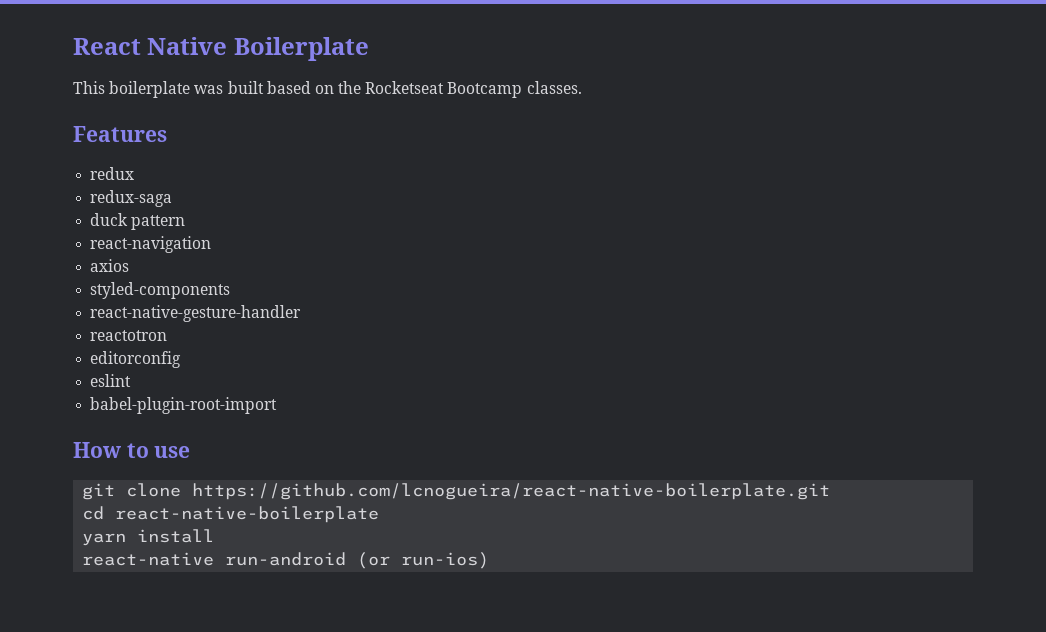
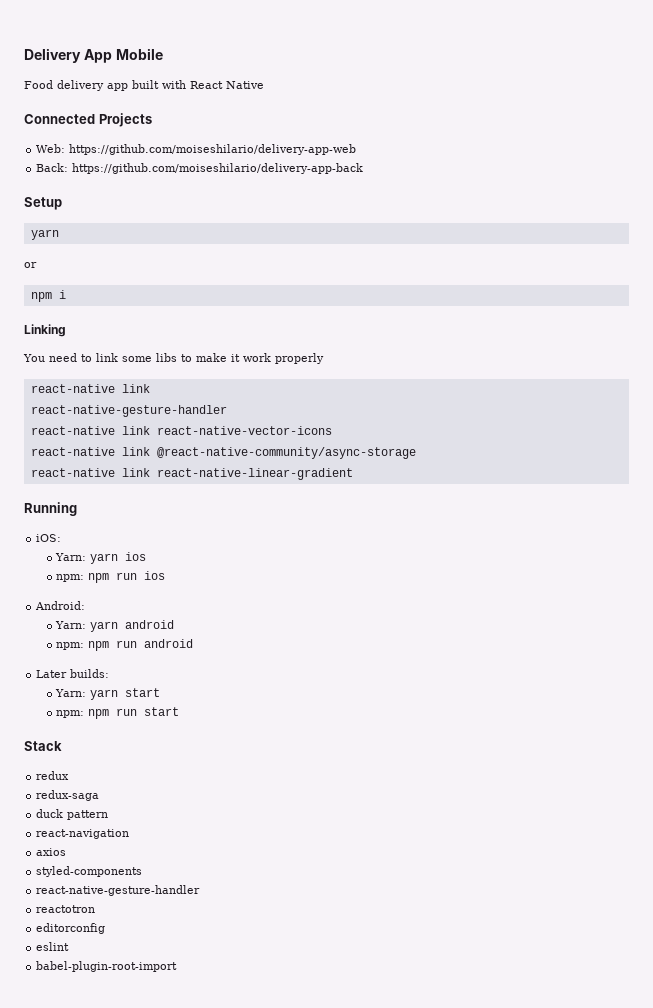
- React Native Boilerplate
- This boilerplate was built based on the Rocketseat Bootcamp classes.
- Features
+ Delivery App Mobile
+ Food delivery app built with React Native
+ Connected Projects
+ Web: https://github.com/moiseshilario/delivery-app-web
+ Back: https://github.com/moiseshilario/delivery-app-back
+ Setup
+ yarn
+ or
+ npm i
+ Linking
+ You need to link some libs to make it work properly
+ react-native link
+ react-native-gesture-handler
+ react-native link react-native-vector-icons
+ react-native link @react-native-community/async-storage
+ react-native link react-native-linear-gradient
+ Running
+ iOS:
+ Yarn: yarn ios
+ npm: npm run ios
+ Android:
+ Yarn: yarn android
+ npm: npm run android
+ Later builds:
+ Yarn: yarn start
+ npm: npm run start
+ Stack
- How to use
- git clone https://github.com/lcnogueira/react-native-boilerplate.git
- cd react-native-boilerplate
- yarn install
- react-native run-android (or run-ios)

